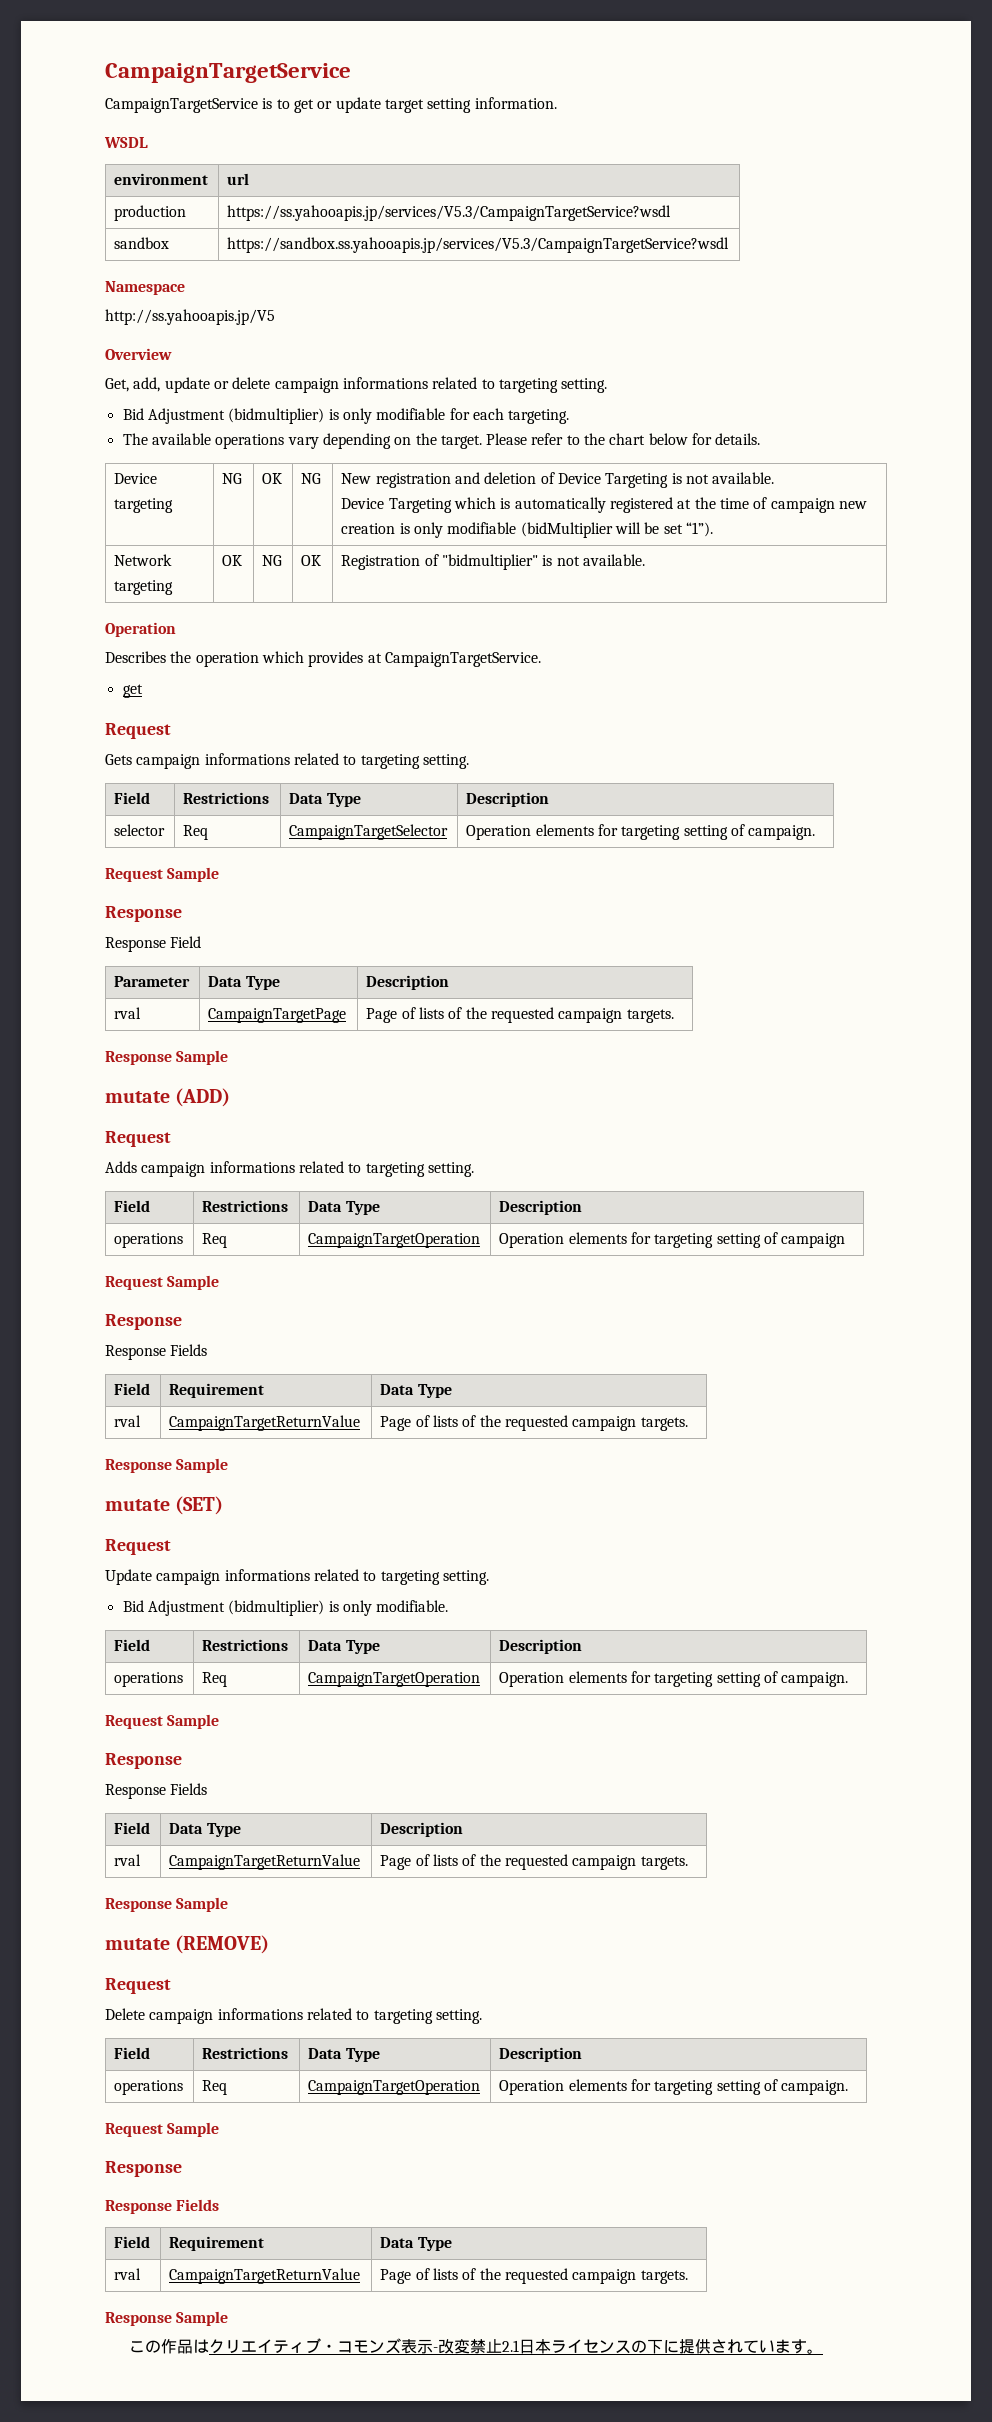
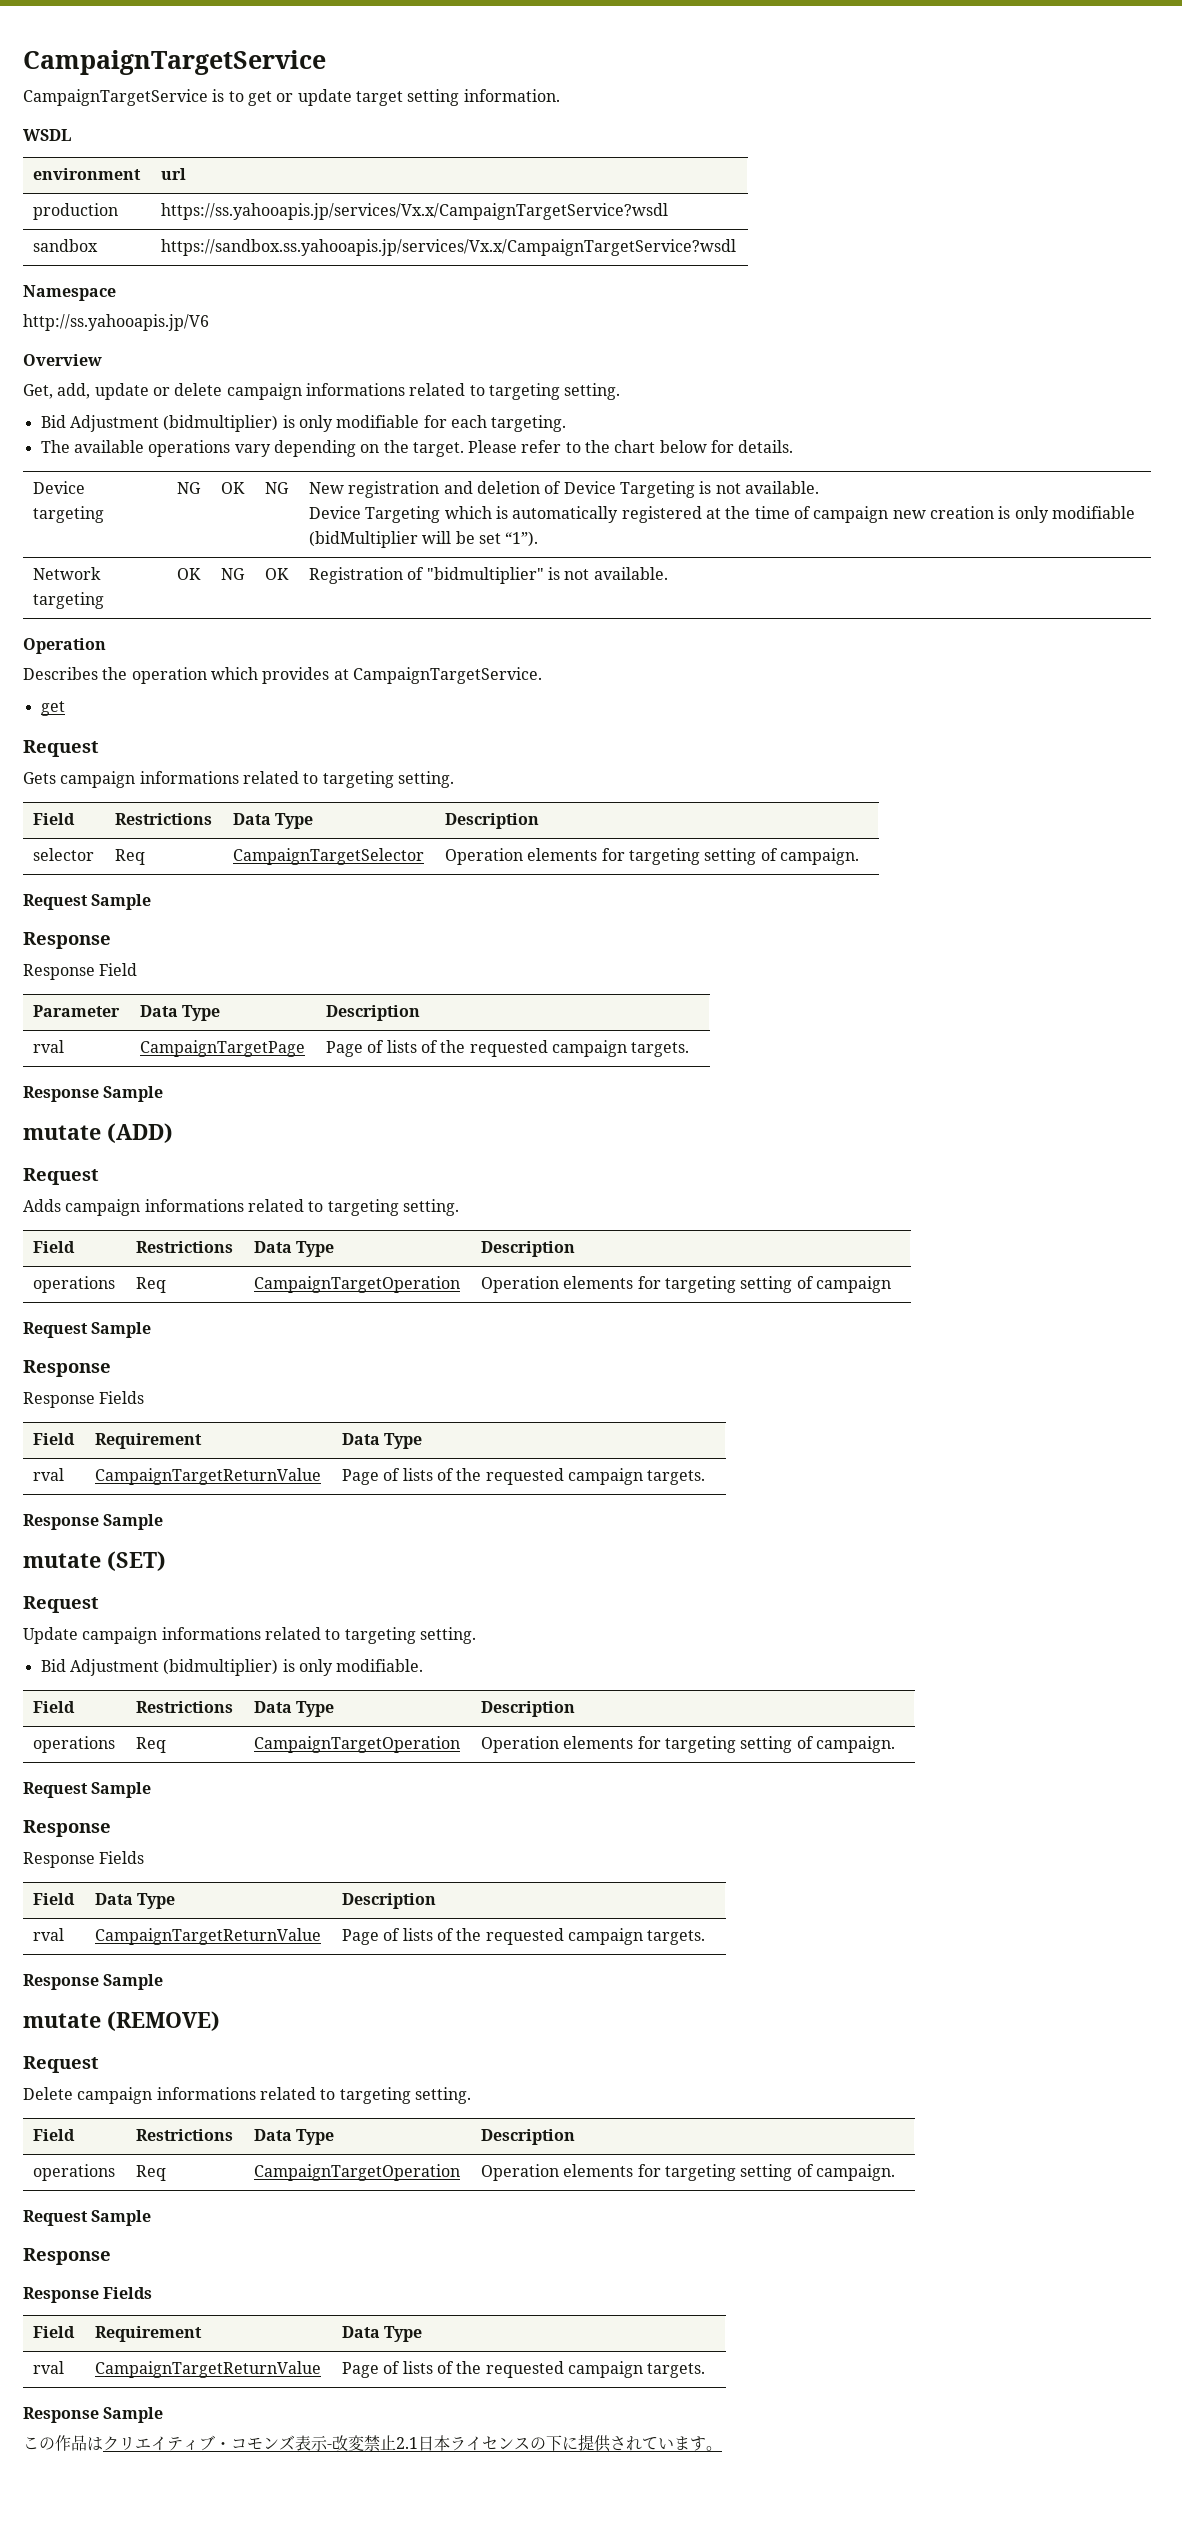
- production | https://ss.yahooapis.jp/services/V5.3/CampaignTargetService?wsdl
+ production | https://ss.yahooapis.jp/services/Vx.x/CampaignTargetService?wsdl
- sandbox | https://sandbox.ss.yahooapis.jp/services/V5.3/CampaignTargetService?wsdl
+ sandbox | https://sandbox.ss.yahooapis.jp/services/Vx.x/CampaignTargetService?wsdl
- http://ss.yahooapis.jp/V5
+ http://ss.yahooapis.jp/V6

